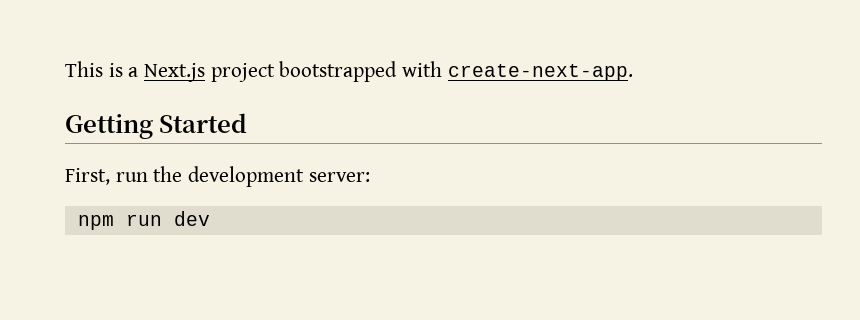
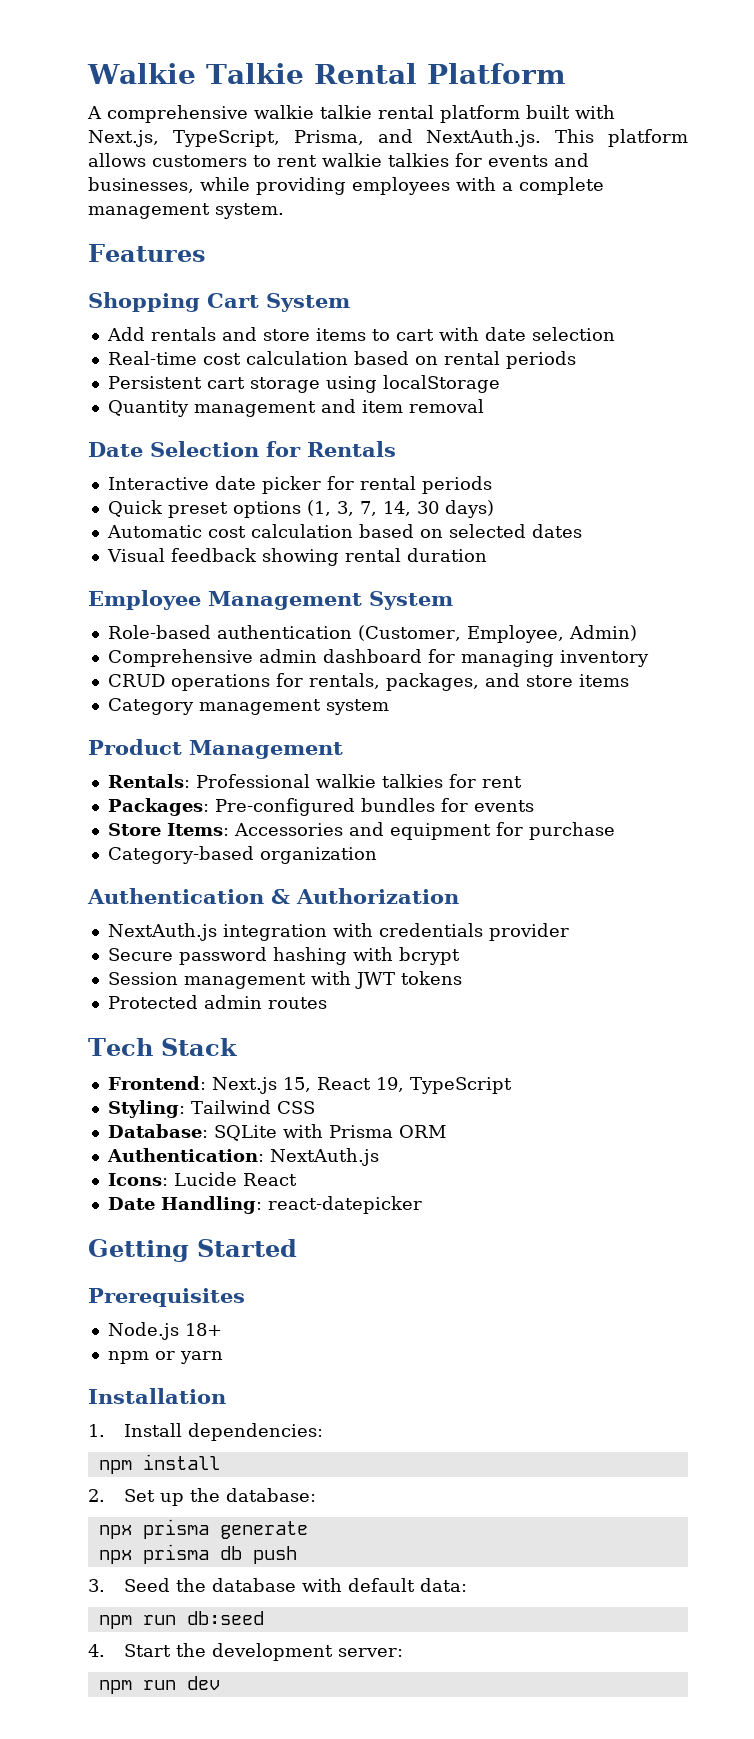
- This is a Next.js project bootstrapped with create-next-app.
+ Walkie Talkie Rental Platform
+ A comprehensive walkie talkie rental platform built with Next.js, TypeScript, Prisma, and NextAuth.js. This platform allows customers to rent walkie talkies for events and businesses, while providing employees with a complete management system.
+ Features
+ Shopping Cart System
+ Add rentals and store items to cart with date selection
+ Real-time cost calculation based on rental periods
+ Persistent cart storage using localStorage
+ Quantity management and item removal
+ Date Selection for Rentals
+ Interactive date picker for rental periods
+ Quick preset options (1, 3, 7, 14, 30 days)
+ Automatic cost calculation based on selected dates
+ Visual feedback showing rental duration
+ Employee Management System
+ Role-based authentication (Customer, Employee, Admin)
+ Comprehensive admin dashboard for managing inventory
+ CRUD operations for rentals, packages, and store items
+ Category management system
+ Product Management
+ Rentals: Professional walkie talkies for rent
+ Packages: Pre-configured bundles for events
+ Store Items: Accessories and equipment for purchase
+ Category-based organization
+ Authentication & Authorization
+ NextAuth.js integration with credentials provider
+ Secure password hashing with bcrypt
+ Session management with JWT tokens
+ Protected admin routes
+ Tech Stack
+ Frontend: Next.js 15, React 19, TypeScript
+ Styling: Tailwind CSS
+ Database: SQLite with Prisma ORM
+ Authentication: NextAuth.js
+ Icons: Lucide React
+ Date Handling: react-datepicker
  Getting Started
- First, run the development server:
+ Prerequisites
+ Node.js 18+
+ npm or yarn
+ Installation
+ 1. Install dependencies:
+ npm install
+ 2. Set up the database:
+ npx prisma generate
+ npx prisma db push
+ 3. Seed the database with default data:
+ npm run db:seed
+ 4. Start the development server:

